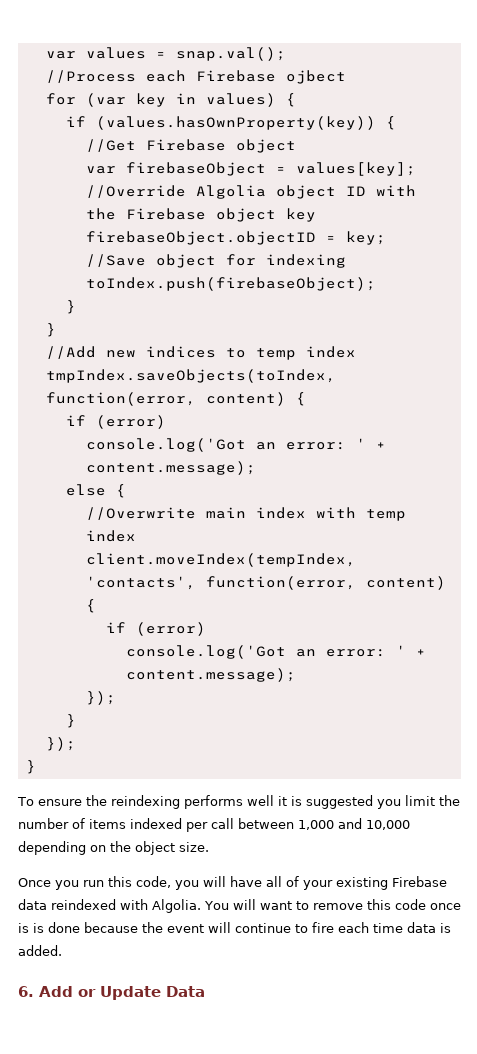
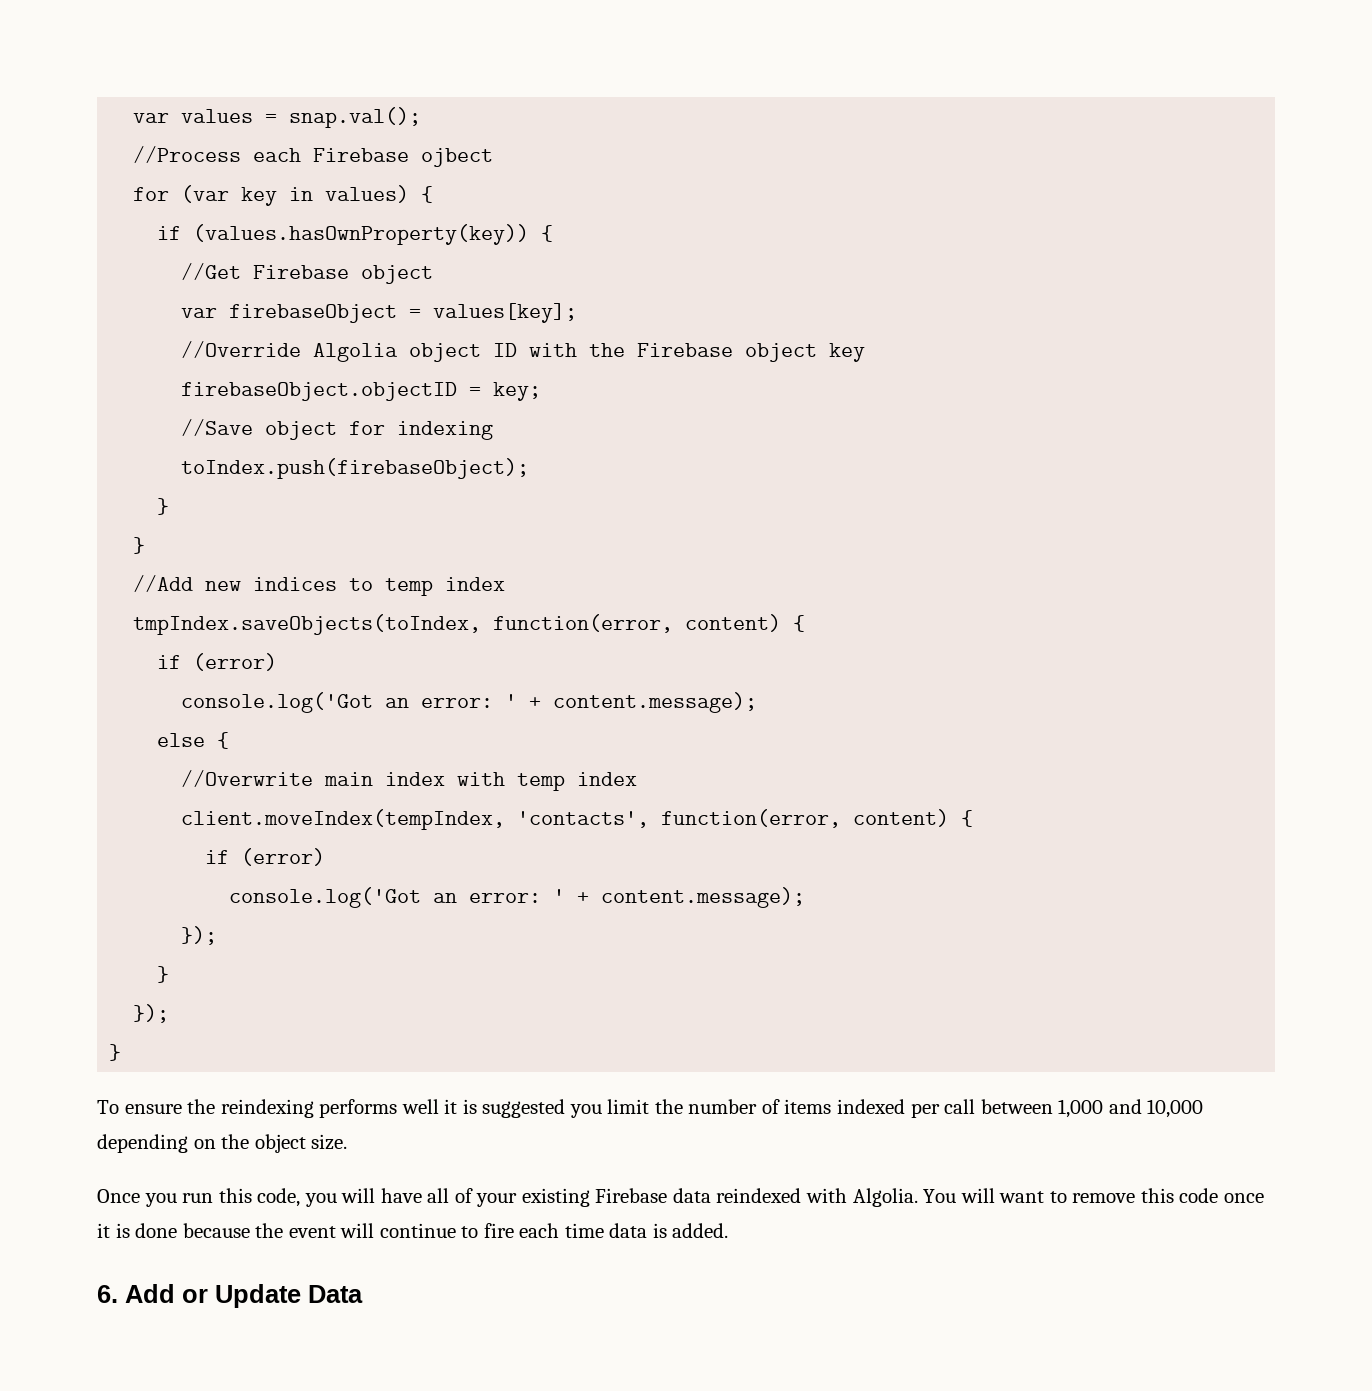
- You will want to remove this code once is is done because the event will continue to fire each time data is added.
+ You will want to remove this code once it is done because the event will continue to fire each time data is added.

